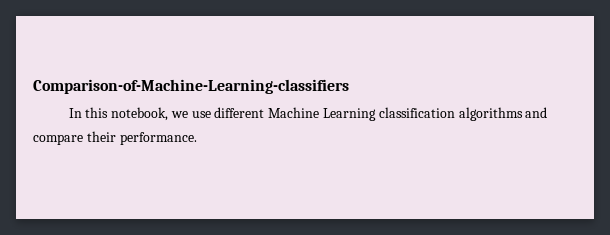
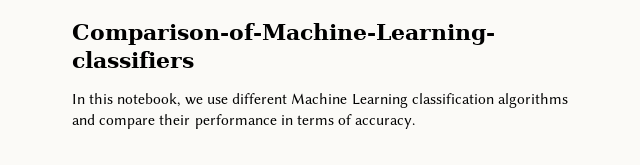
- In this notebook, we use different Machine Learning classification algorithms and compare their performance.
+ In this notebook, we use different Machine Learning classification algorithms and compare their performance in terms of accuracy.

